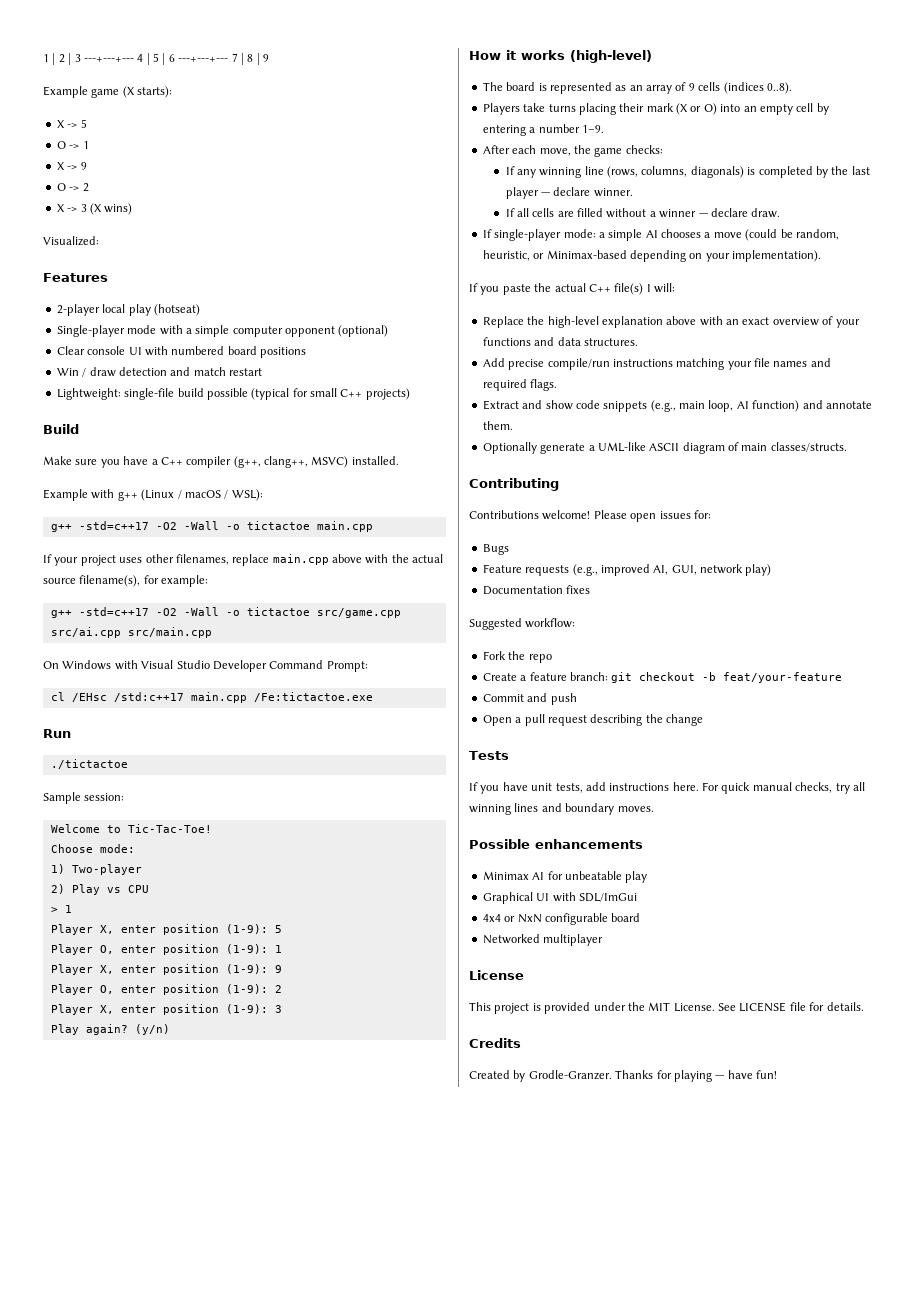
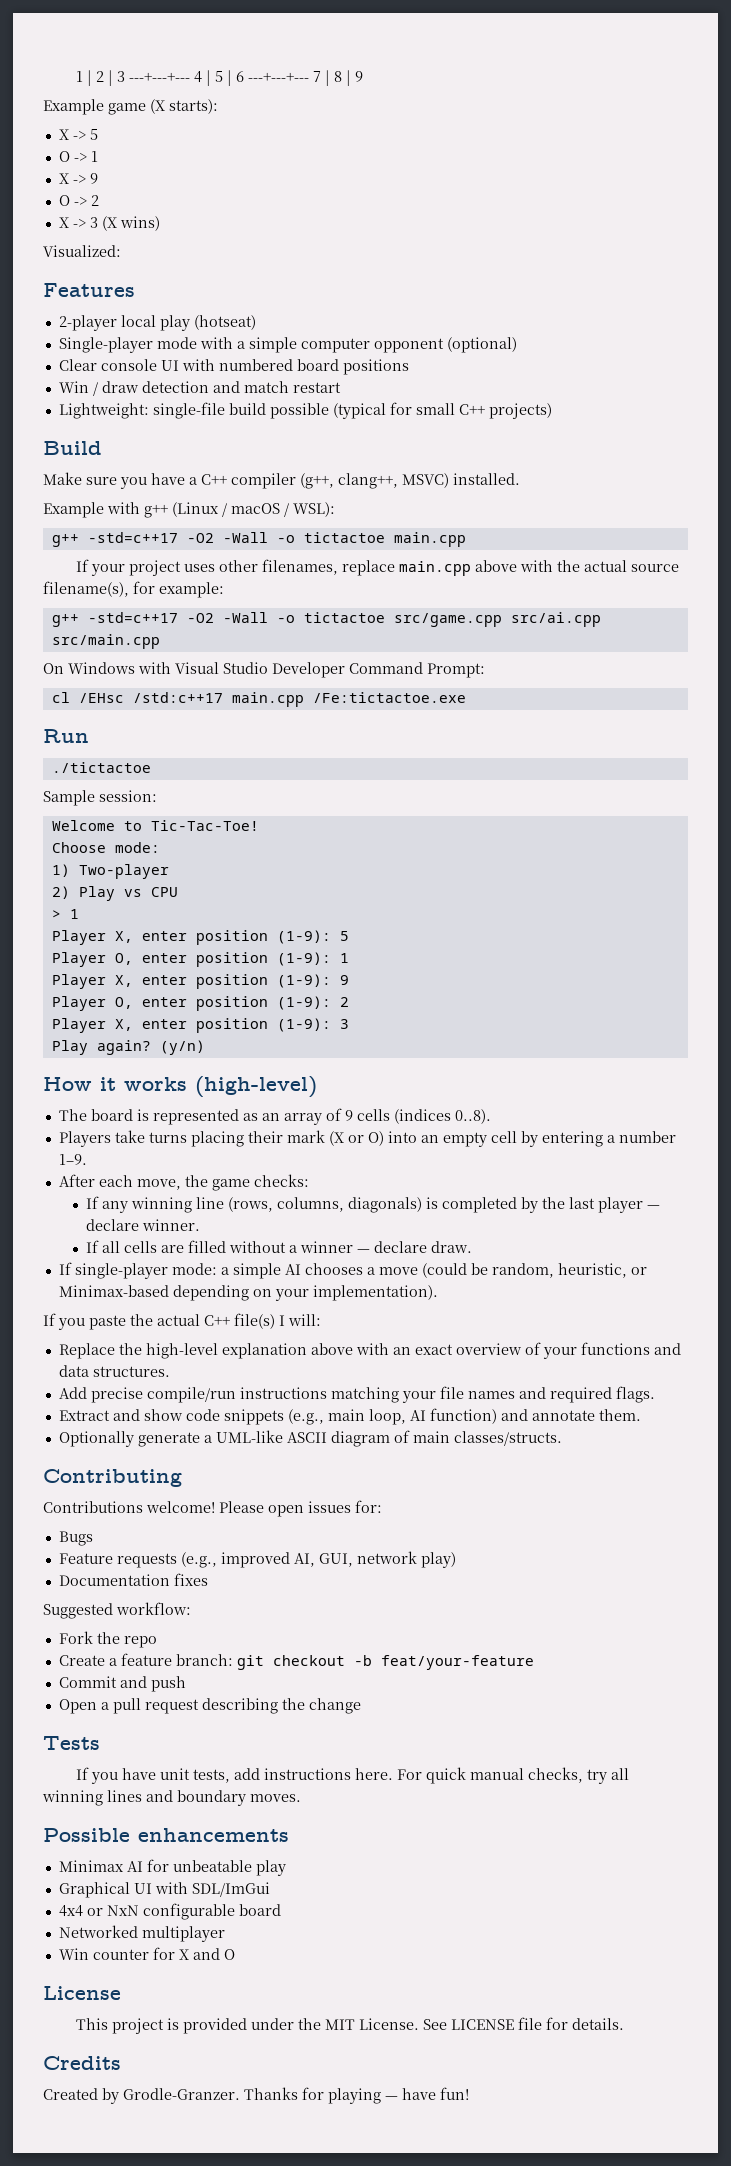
+ Win counter for X and O

